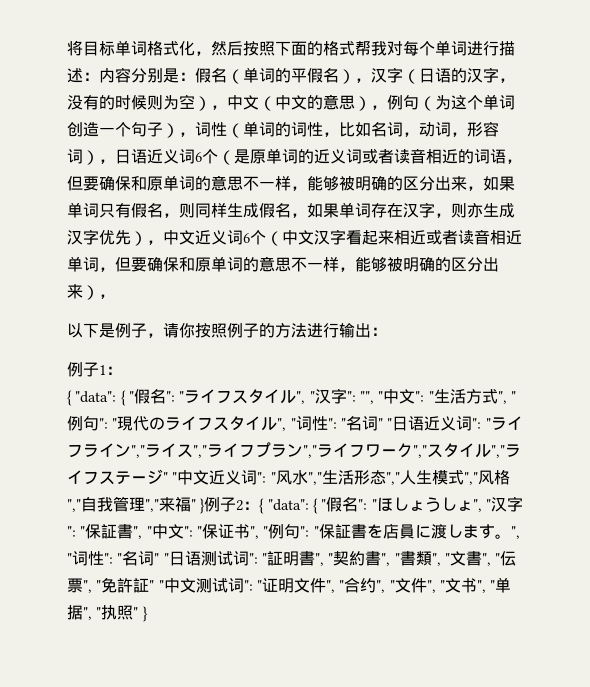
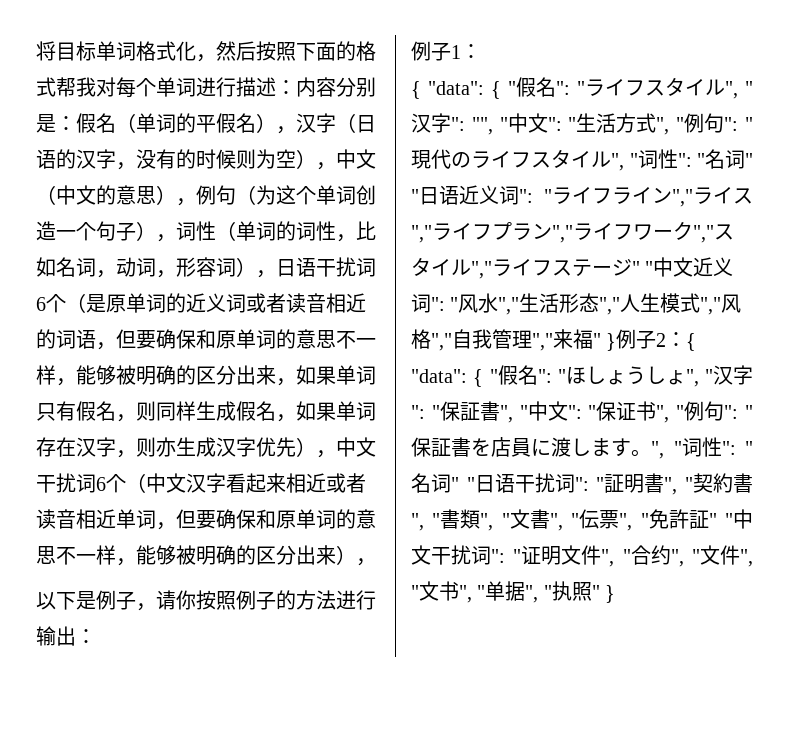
- 假名（单词的平假名），汉字（日语的汉字，没有的时候则为空），中文（中文的意思），例句（为这个单词创造一个句子），词性（单词的词性，比如名词，动词，形容词），日语近义词6个（是原单词的近义词或者读音相近的词语，但要确保和原单词的意思不一样，能够被明确的区分出来，如果单词只有假名，则同样生成假名，如果单词存在汉字，则亦生成汉字优先），中文近义词6个（中文汉字看起来相近或者读音相近单词，但要确保和原单词的意思不一样，能够被明确的区分出来），
+ 假名（单词的平假名），汉字（日语的汉字，没有的时候则为空），中文（中文的意思），例句（为这个单词创造一个句子），词性（单词的词性，比如名词，动词，形容词），日语干扰词6个（是原单词的近义词或者读音相近的词语，但要确保和原单词的意思不一样，能够被明确的区分出来，如果单词只有假名，则同样生成假名，如果单词存在汉字，则亦生成汉字优先），中文干扰词6个（中文汉字看起来相近或者读音相近单词，但要确保和原单词的意思不一样，能够被明确的区分出来），
- ", "词性": "名词" "日语测试词": "証明書", "契約書", "書類", "文書", "伝票", "免許証" "中文测试词": "证明文件", "合约", "文件", "文书", "单据", "执照" }
+ ", "词性": "名词" "日语干扰词": "証明書", "契約書", "書類", "文書", "伝票", "免許証" "中文干扰词": "证明文件", "合约", "文件", "文书", "单据", "执照" }

